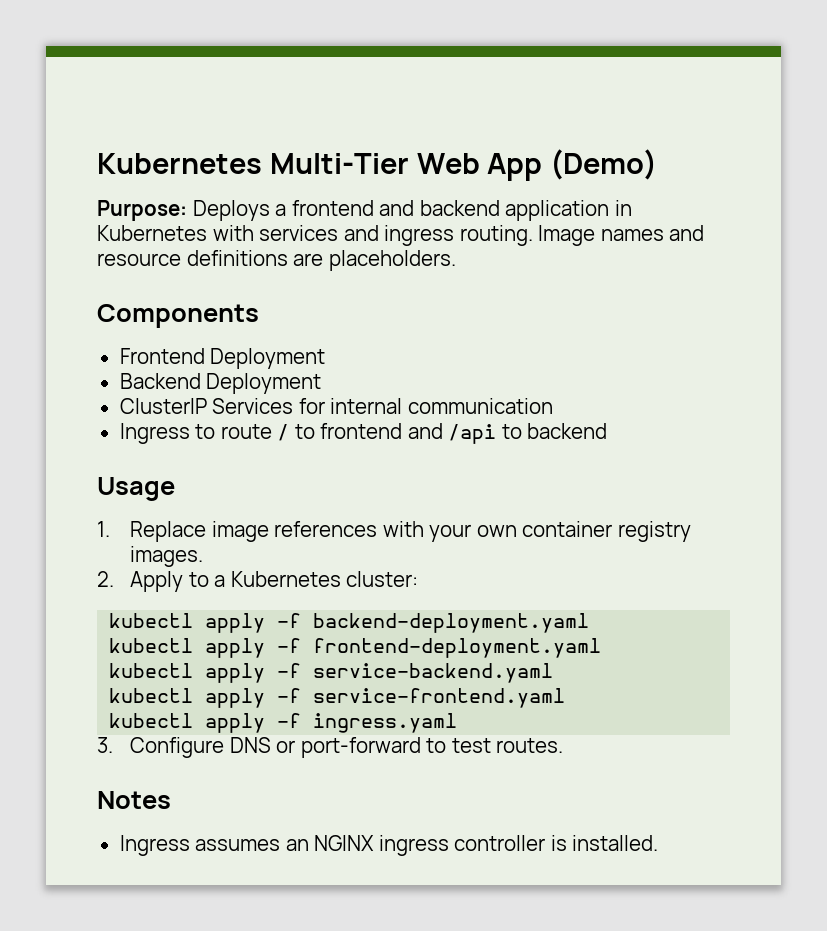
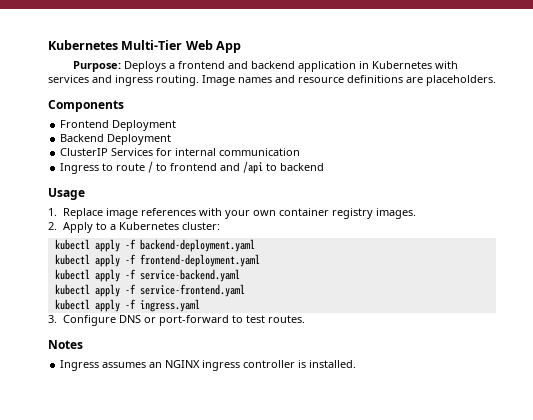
- Kubernetes Multi-Tier Web App (Demo)
+ Kubernetes Multi-Tier Web App

